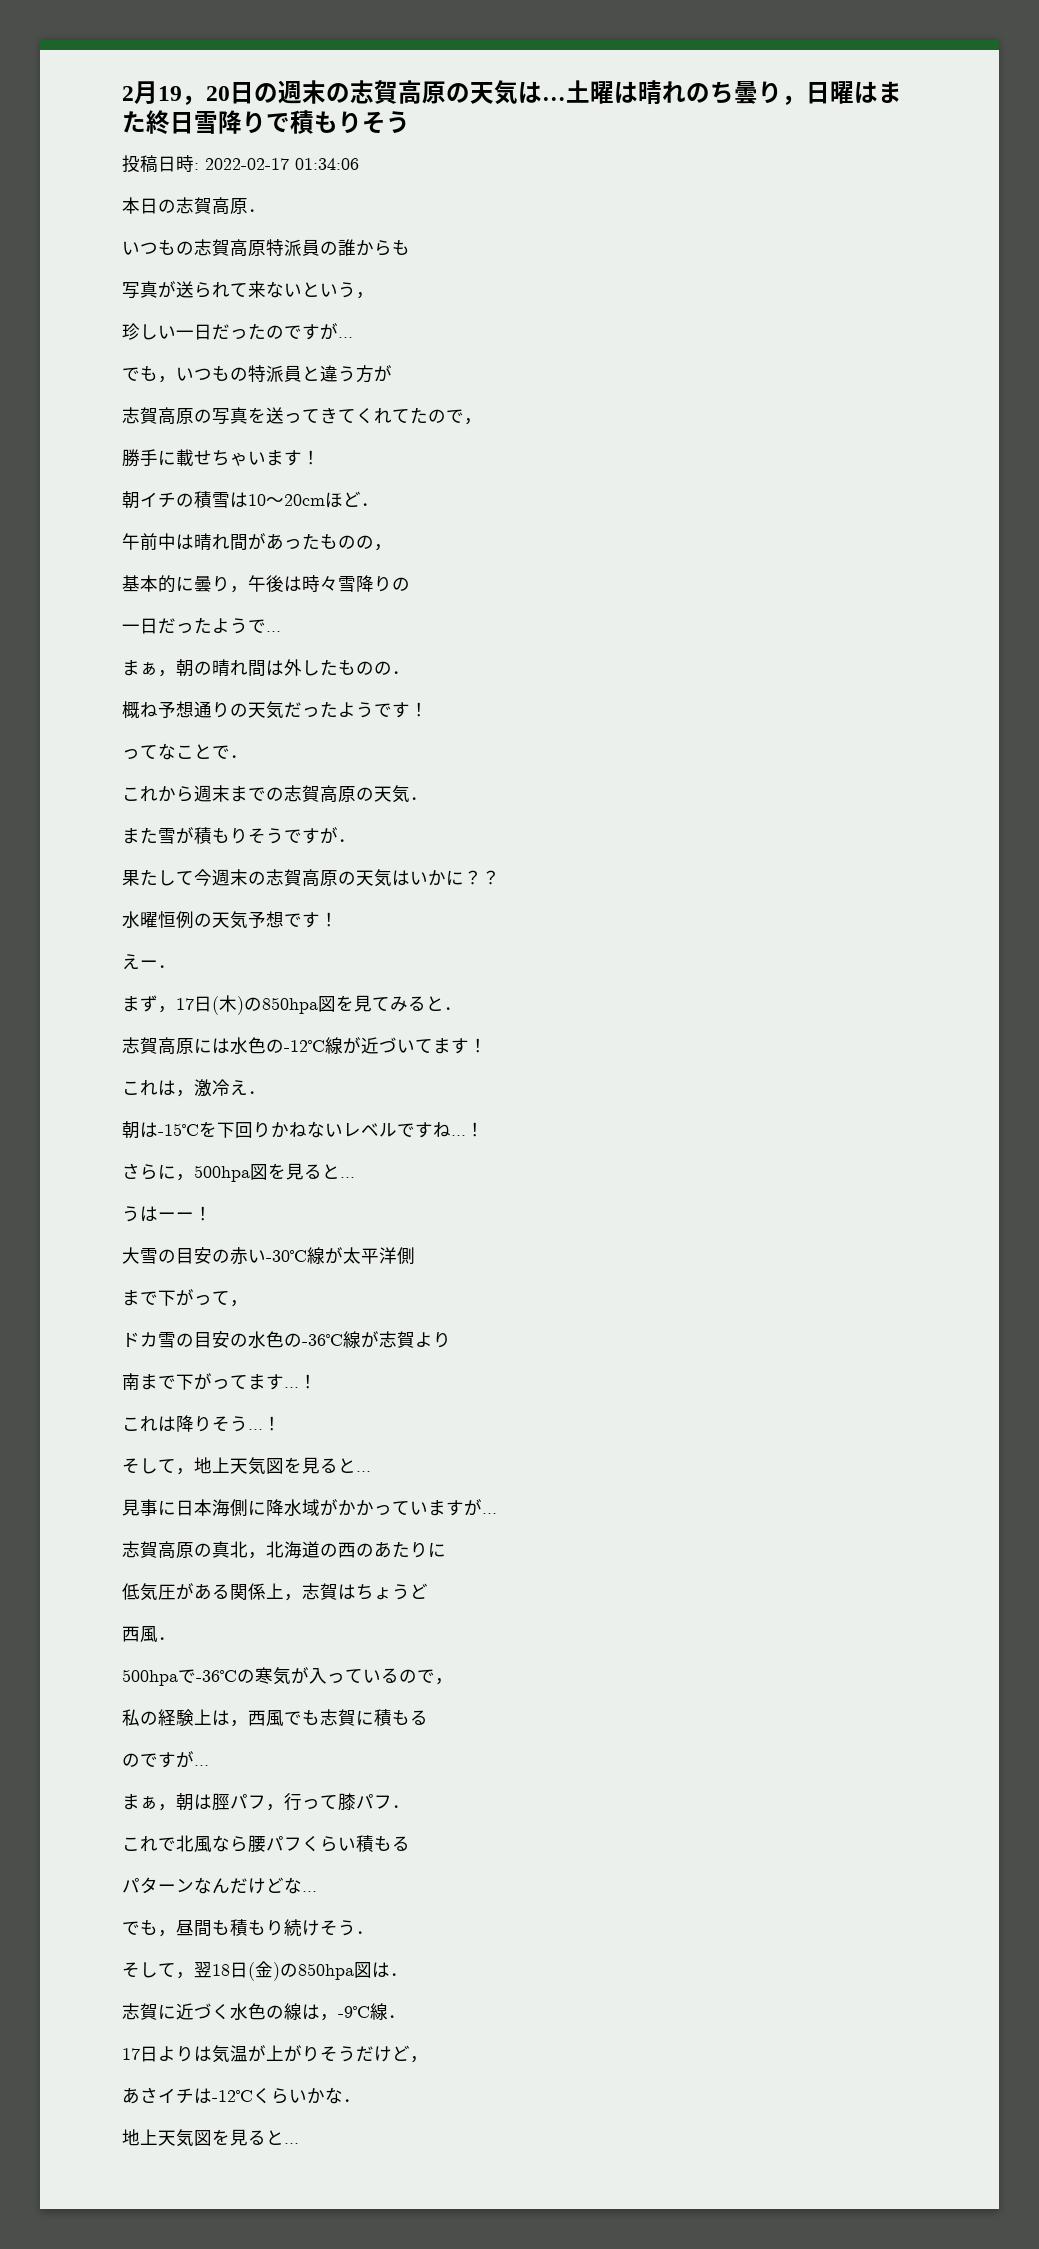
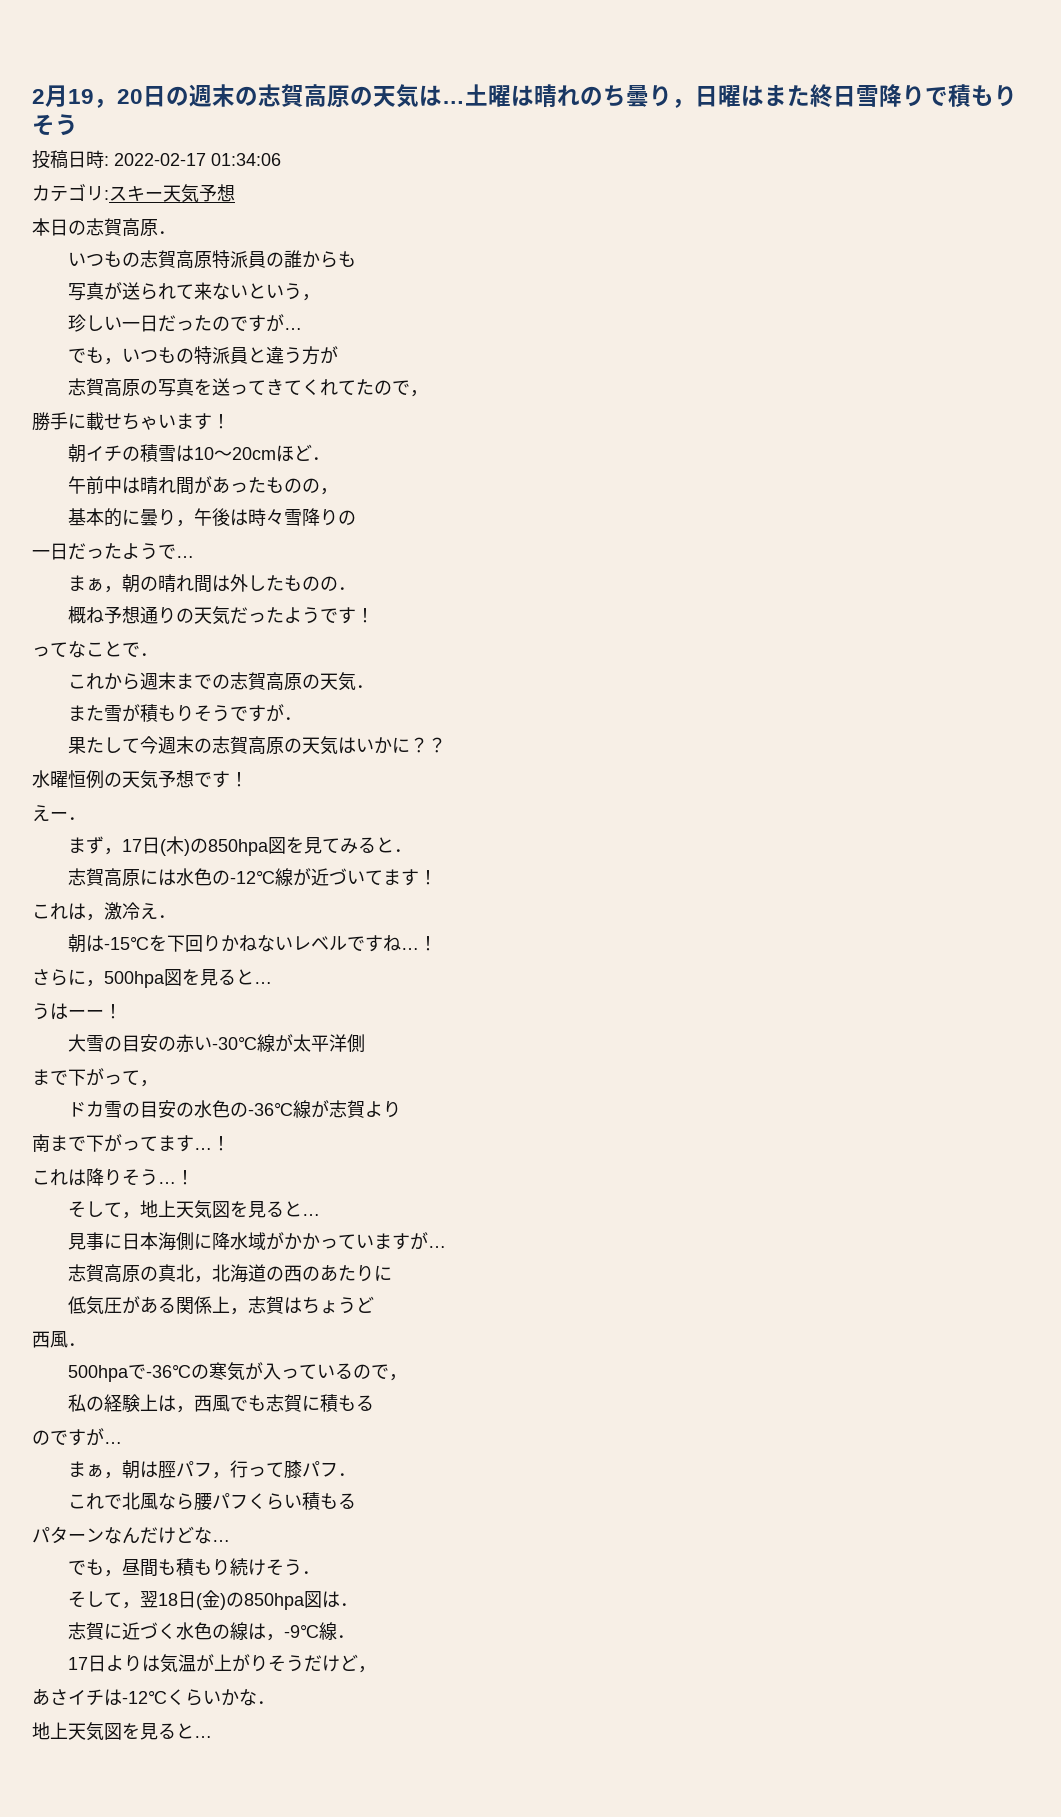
+ カテゴリ:スキー天気予想

